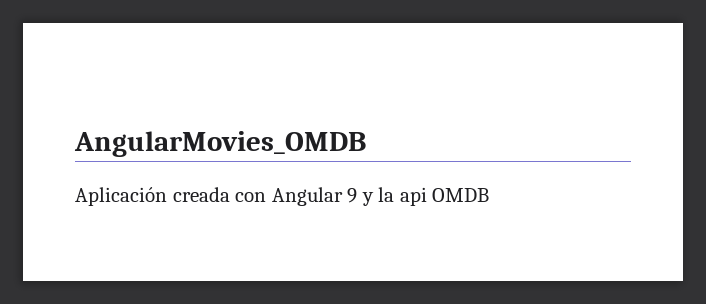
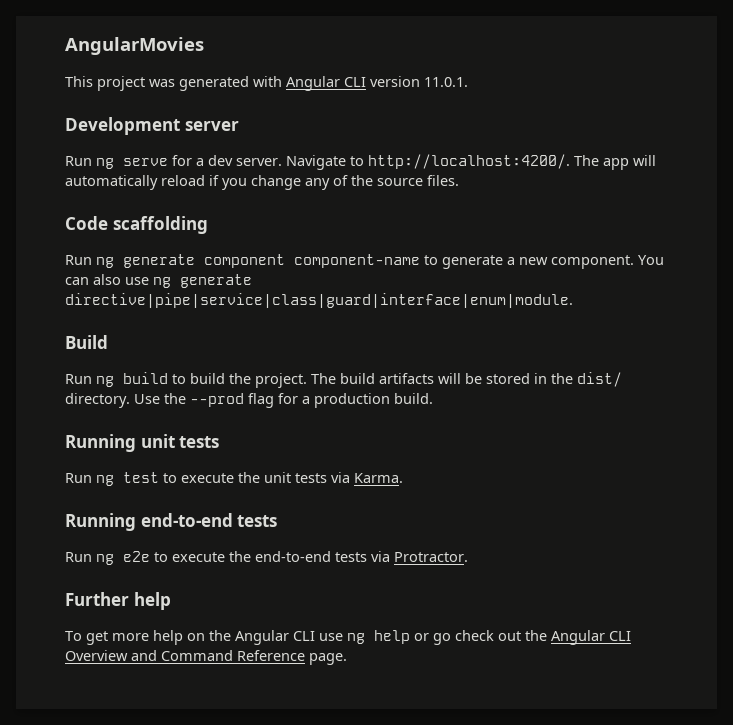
- AngularMovies_OMDB
- Aplicación creada con Angular 9 y la api OMDB
+ AngularMovies
+ This project was generated with Angular CLI version 11.0.1.
+ Development server
+ Run ng serve for a dev server. Navigate to http://localhost:4200/. The app will automatically reload if you change any of the source files.
+ Code scaffolding
+ Run ng generate component component-name to generate a new component. You can also use ng generate directive|pipe|service|class|guard|interface|enum|module.
+ Build
+ Run ng build to build the project. The build artifacts will be stored in the dist/ directory. Use the --prod flag for a production build.
+ Running unit tests
+ Run ng test to execute the unit tests via Karma.
+ Running end-to-end tests
+ Run ng e2e to execute the end-to-end tests via Protractor.
+ Further help
+ To get more help on the Angular CLI use ng help or go check out the Angular CLI Overview and Command Reference page.

